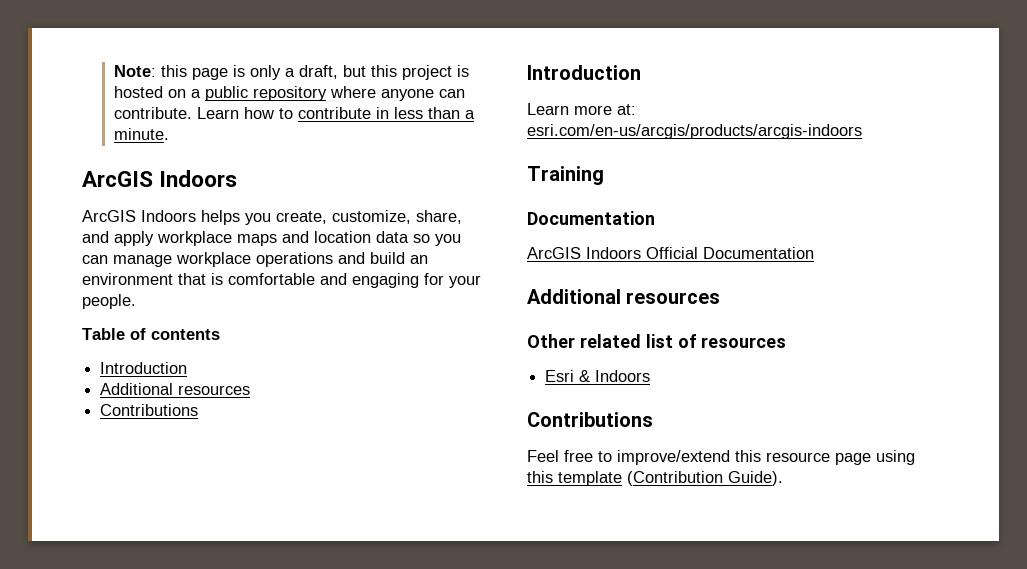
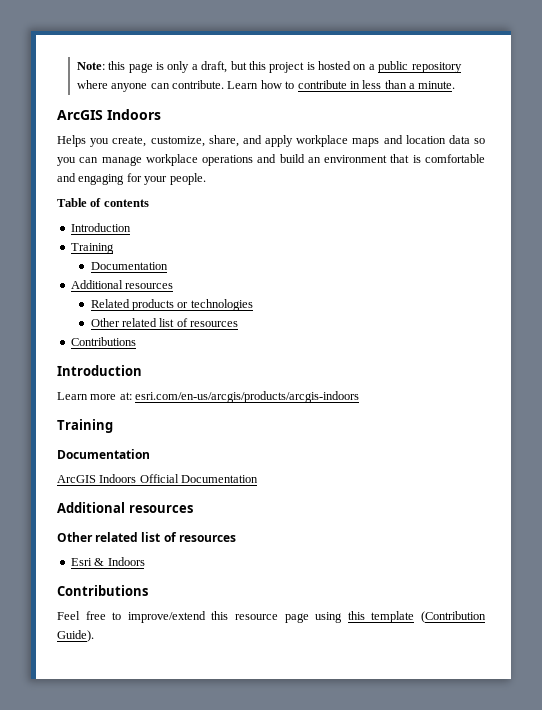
- ArcGIS Indoors helps you create, customize, share, and apply workplace maps and location data so you can manage workplace operations and build an environment that is comfortable and engaging for your people.
+ Helps you create, customize, share, and apply workplace maps and location data so you can manage workplace operations and build an environment that is comfortable and engaging for your people.
  Table of contents
  Introduction
+ Training
+ Documentation
  Additional resources
+ Related products or technologies
+ Other related list of resources

